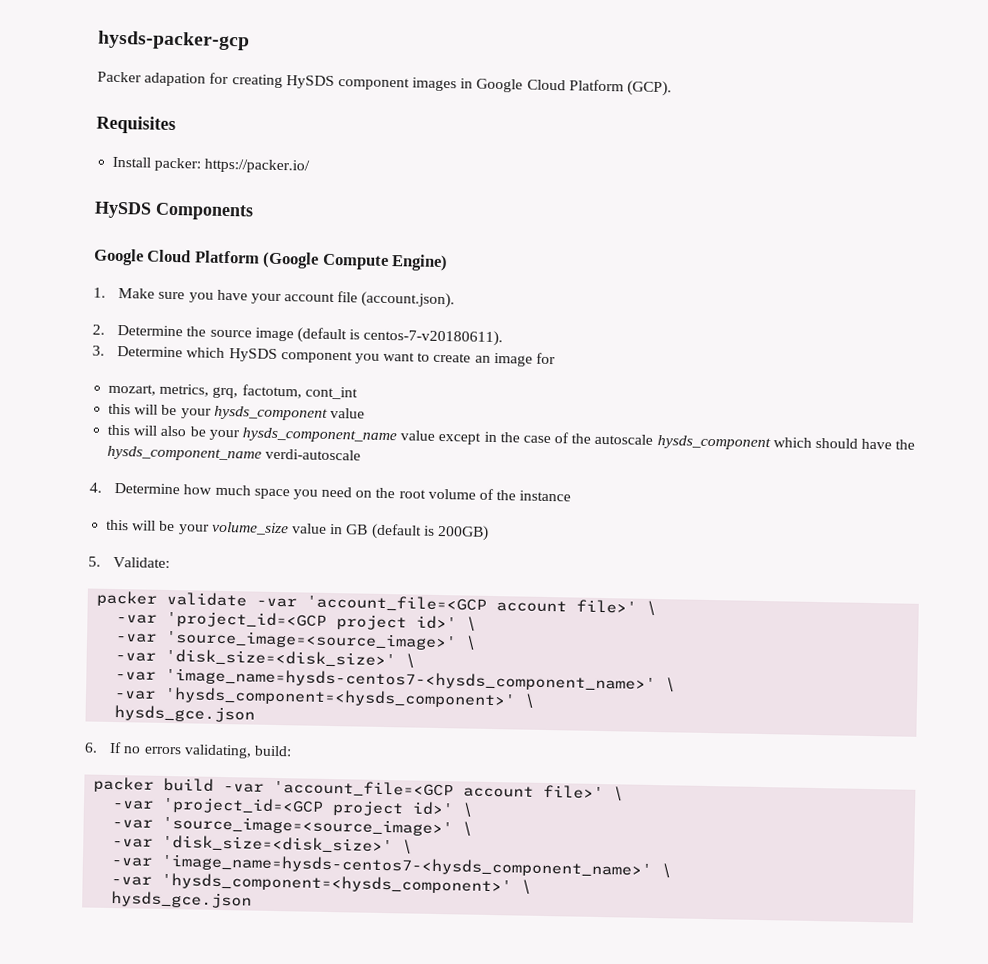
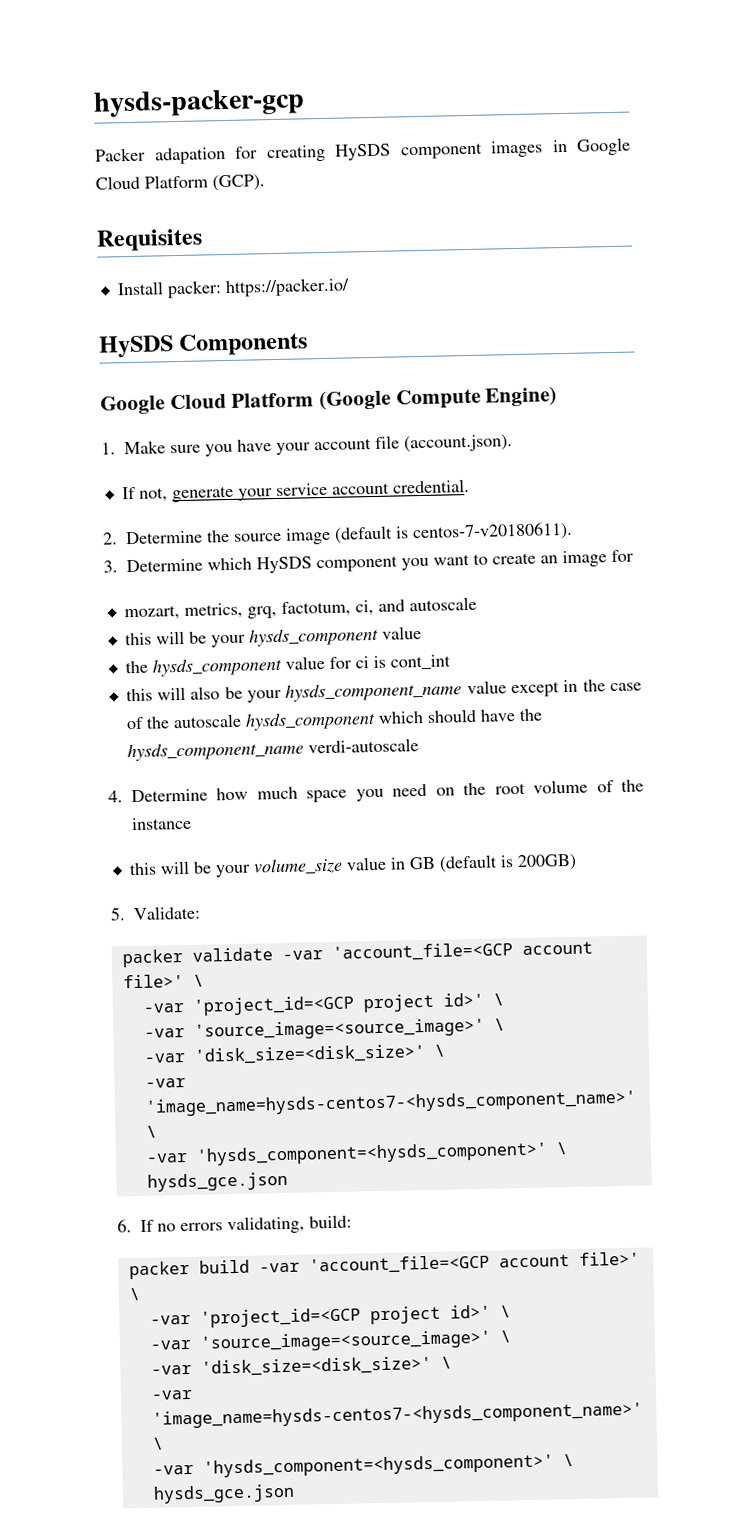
+ If not, generate your service account credential.
- mozart, metrics, grq, factotum, cont_int
+ mozart, metrics, grq, factotum, ci, and autoscale
+ the hysds_component value for ci is cont_int

